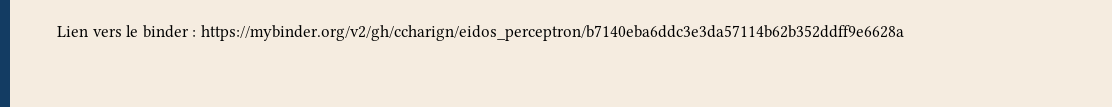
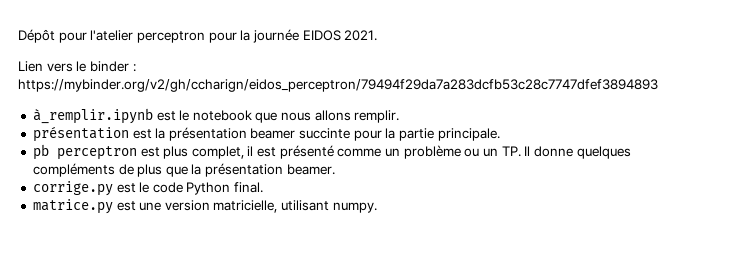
+ Dépôt pour l'atelier perceptron pour la journée EIDOS 2021.
- Lien vers le binder : https://mybinder.org/v2/gh/ccharign/eidos_perceptron/b7140eba6ddc3e3da57114b62b352ddff9e6628a
+ Lien vers le binder : https://mybinder.org/v2/gh/ccharign/eidos_perceptron/79494f29da7a283dcfb53c28c7747dfef3894893
+ à_remplir.ipynb est le notebook que nous allons remplir.
+ présentation est la présentation beamer succinte pour la partie principale.
+ pb perceptron est plus complet, il est présenté comme un problème ou un TP. Il donne quelques compléments de plus que la présentation beamer.
+ corrige.py est le code Python final.
+ matrice.py est une version matricielle, utilisant numpy.

